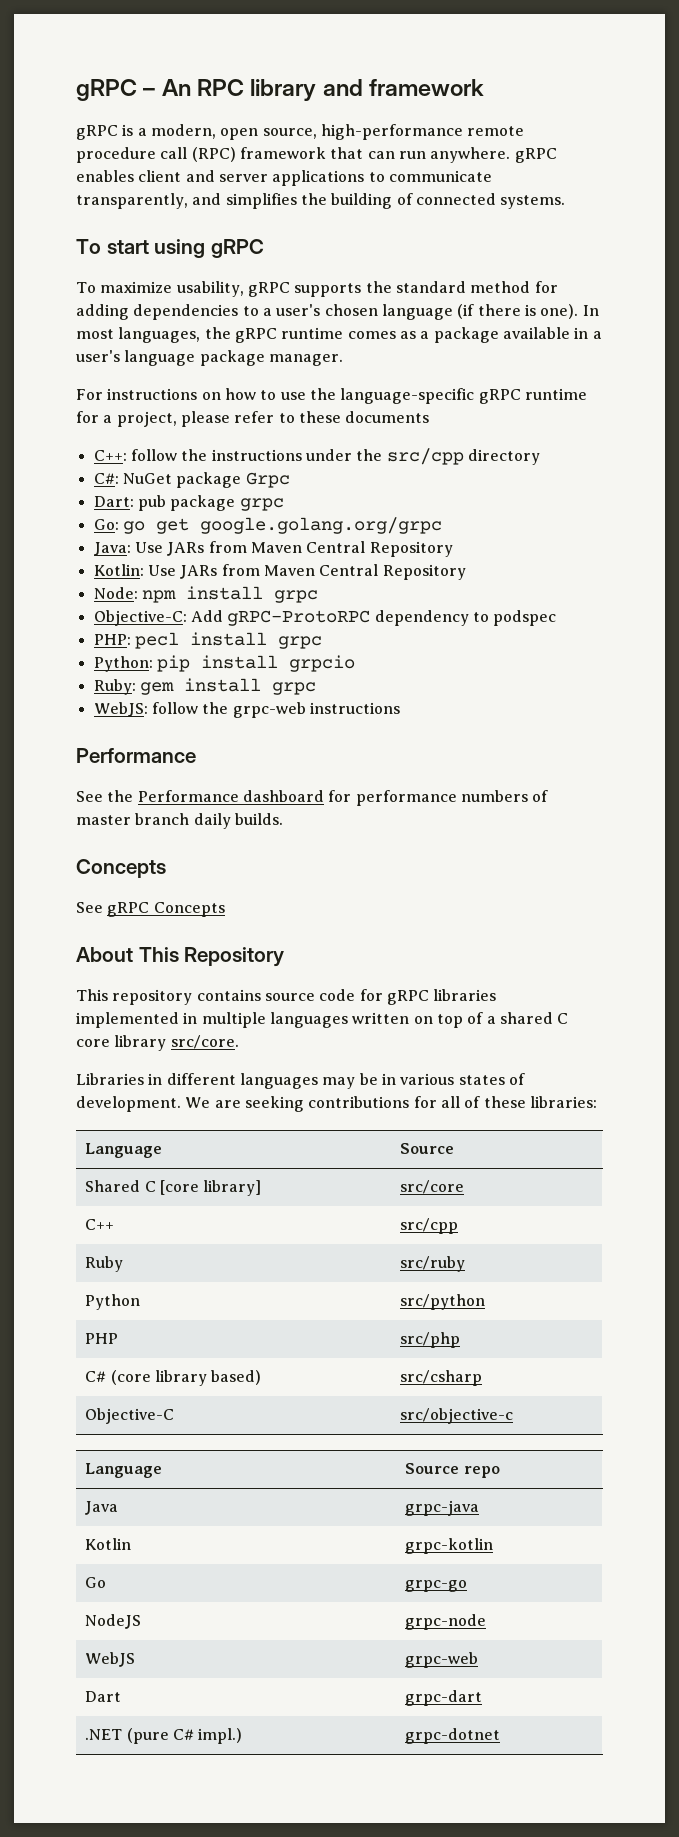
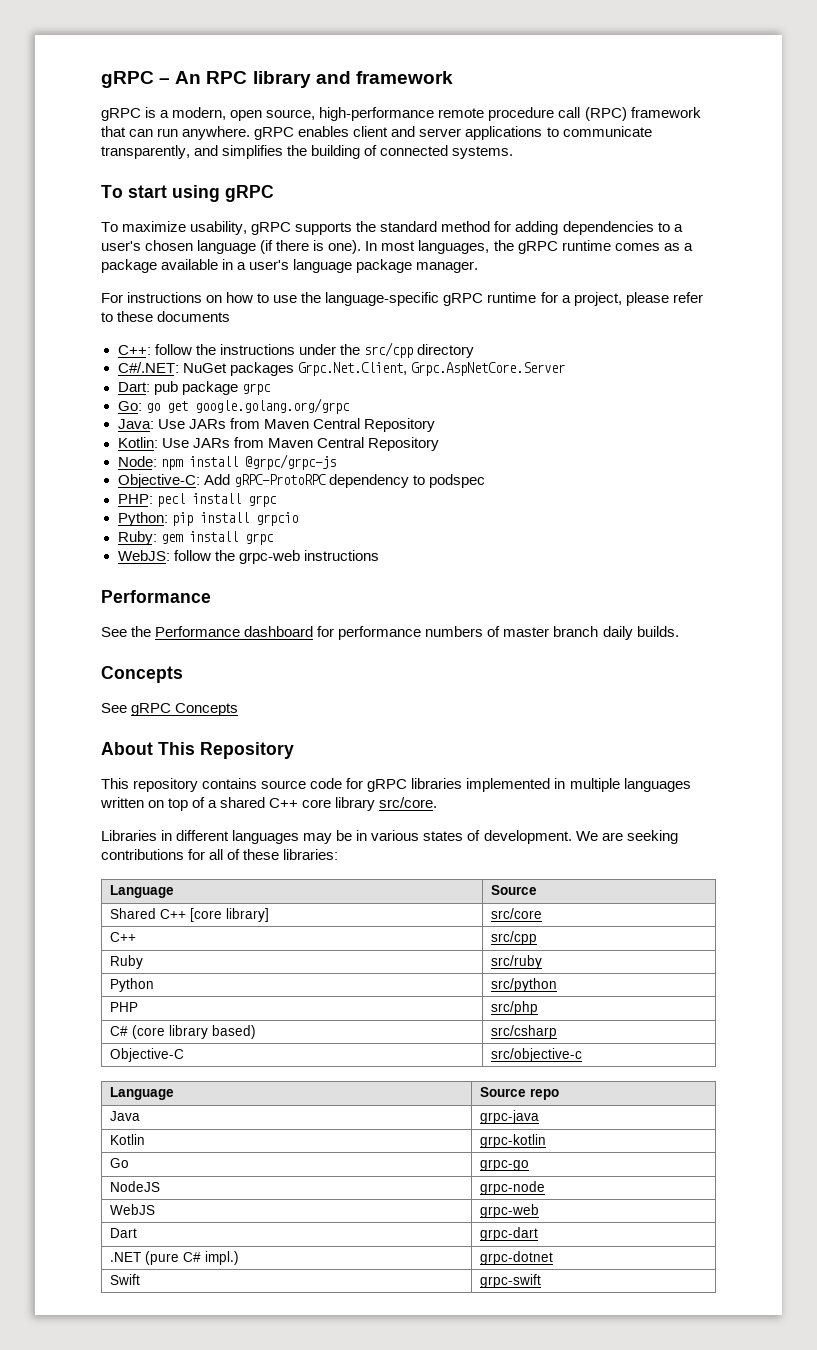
- C#: NuGet package Grpc
+ C#/.NET: NuGet packages Grpc.Net.Client, Grpc.AspNetCore.Server
- Node: npm install grpc
+ Node: npm install @grpc/grpc-js
- This repository contains source code for gRPC libraries implemented in multiple languages written on top of a shared C core library src/core.
+ This repository contains source code for gRPC libraries implemented in multiple languages written on top of a shared C++ core library src/core.
- Shared C [core library] | src/core
+ Shared C++ [core library] | src/core
+ Swift | grpc-swift

